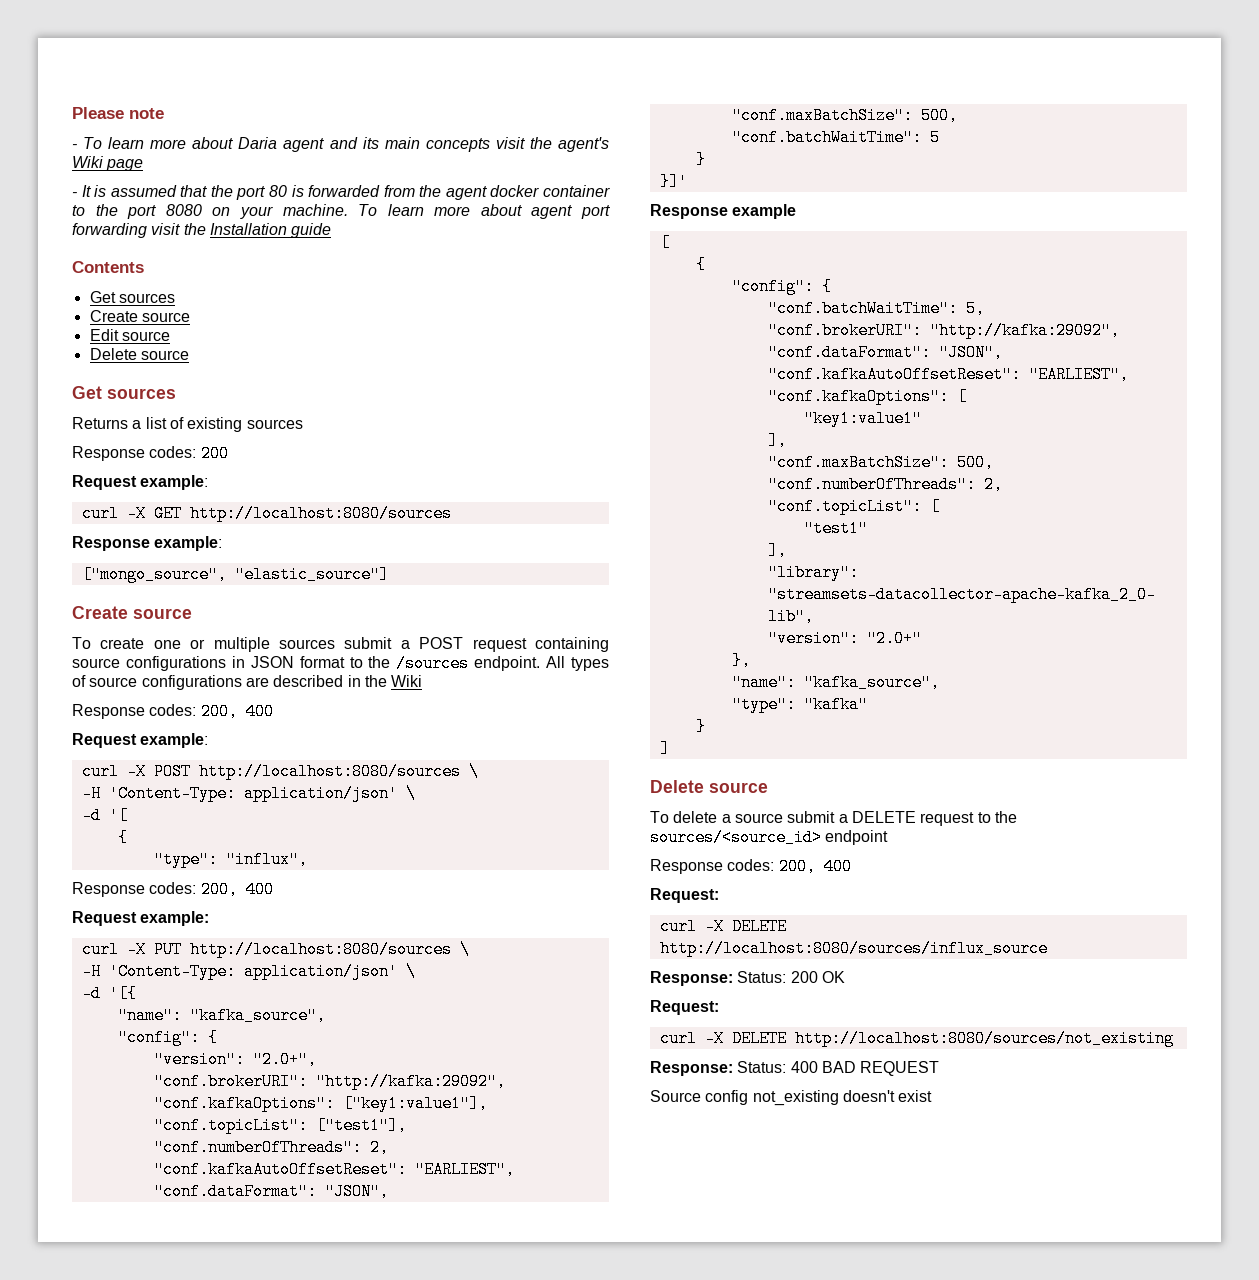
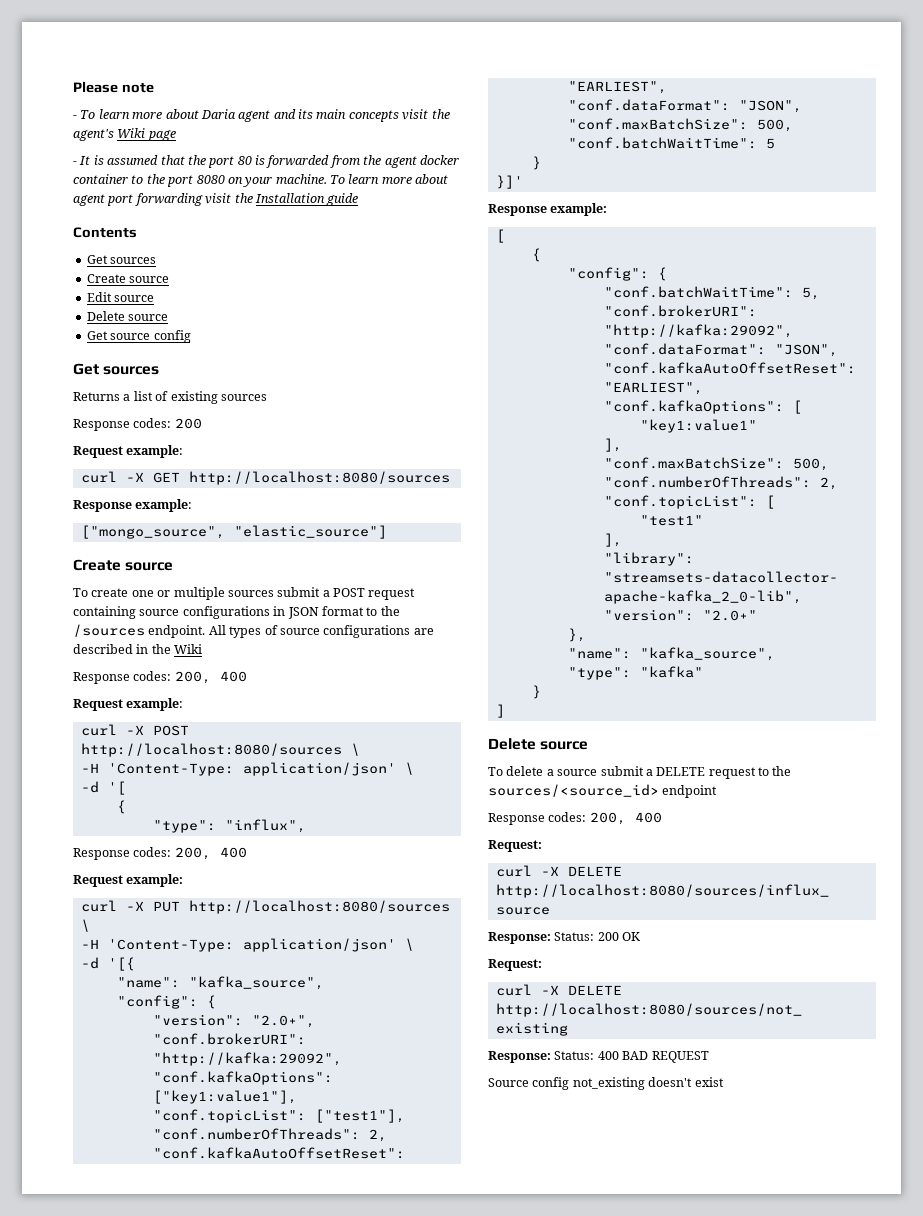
+ Get source config
  }]'
- Response example
+ Response example:

